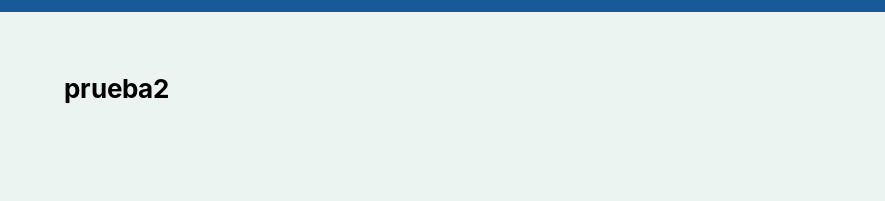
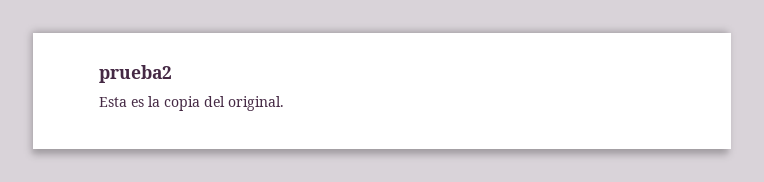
+ Esta es la copia del original.

